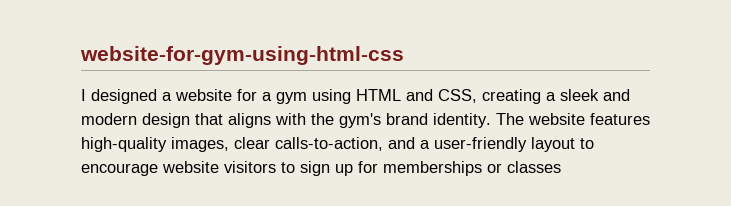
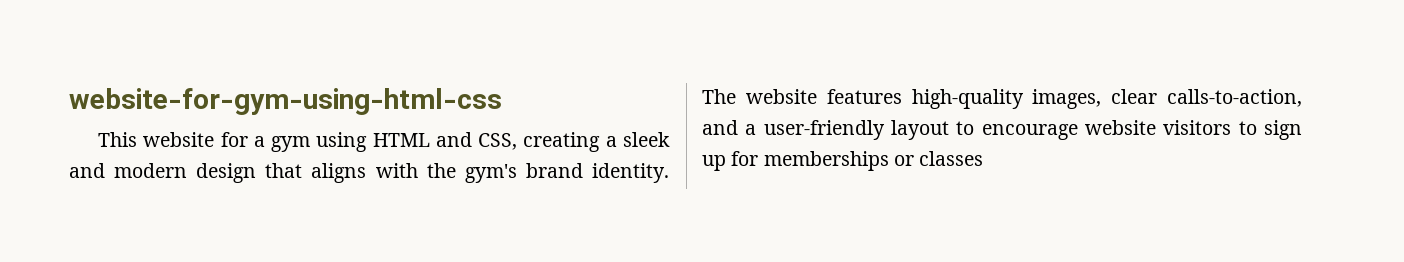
- I designed a website for a gym using HTML and CSS, creating a sleek and modern design that aligns with the gym's brand identity.
+ This website for a gym using HTML and CSS, creating a sleek and modern design that aligns with the gym's brand identity.

